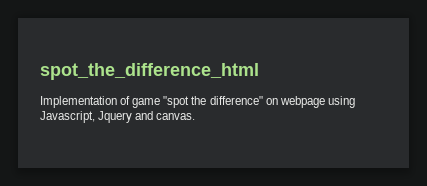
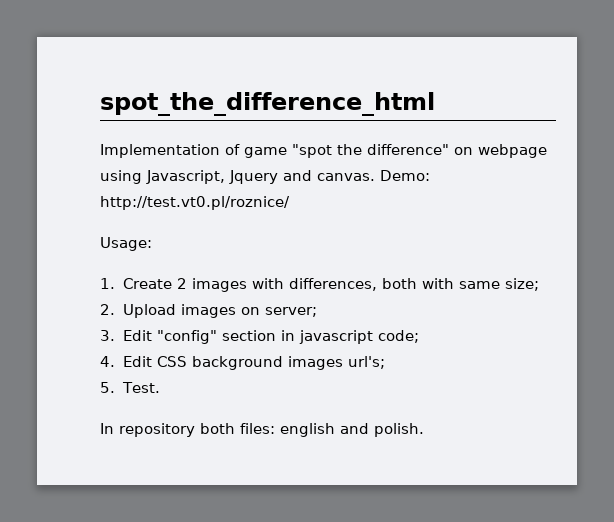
+ Demo: http://test.vt0.pl/roznice/
+ Usage:
+ 1. Create 2 images with differences, both with same size;
+ 2. Upload images on server;
+ 3. Edit "config" section in javascript code;
+ 4. Edit CSS background images url's;
+ 5. Test.
+ In repository both files: english and polish.

